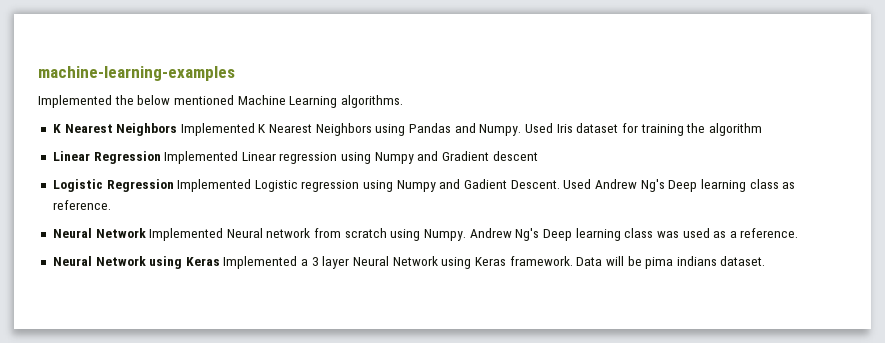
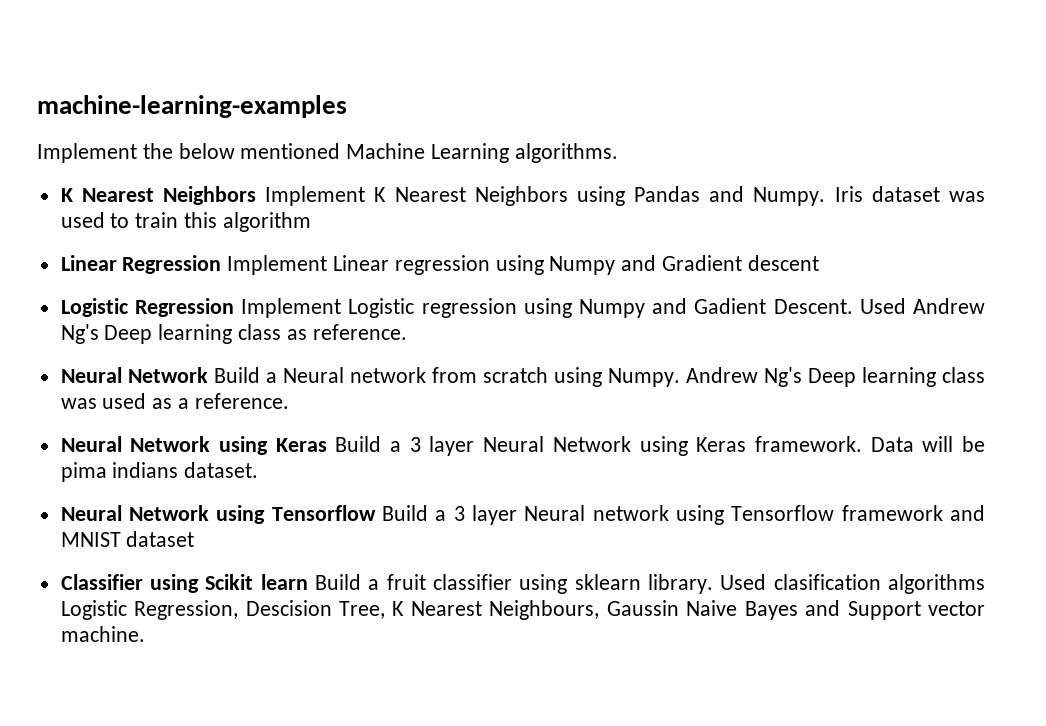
- Implemented the below mentioned Machine Learning algorithms.
+ Implement the below mentioned Machine Learning algorithms.
- K Nearest Neighbors Implemented K Nearest Neighbors using Pandas and Numpy.
+ K Nearest Neighbors Implement K Nearest Neighbors using Pandas and Numpy.
- Used Iris dataset for training the algorithm
+ Iris dataset was used to train this algorithm
- Linear Regression Implemented Linear regression using Numpy and Gradient descent
+ Linear Regression Implement Linear regression using Numpy and Gradient descent
- Logistic Regression Implemented Logistic regression using Numpy and Gadient Descent.
+ Logistic Regression Implement Logistic regression using Numpy and Gadient Descent.
- Neural Network Implemented Neural network from scratch using Numpy.
+ Neural Network Build a Neural network from scratch using Numpy.
- Neural Network using Keras Implemented a 3 layer Neural Network using Keras framework.
+ Neural Network using Keras Build a 3 layer Neural Network using Keras framework.
+ Neural Network using Tensorflow Build a 3 layer Neural network using Tensorflow framework and MNIST dataset
+ Classifier using Scikit learn Build a fruit classifier using sklearn library. Used clasification algorithms Logistic Regression, Descision Tree, K Nearest Neighbours, Gaussin Naive Bayes and Support vector machine.

